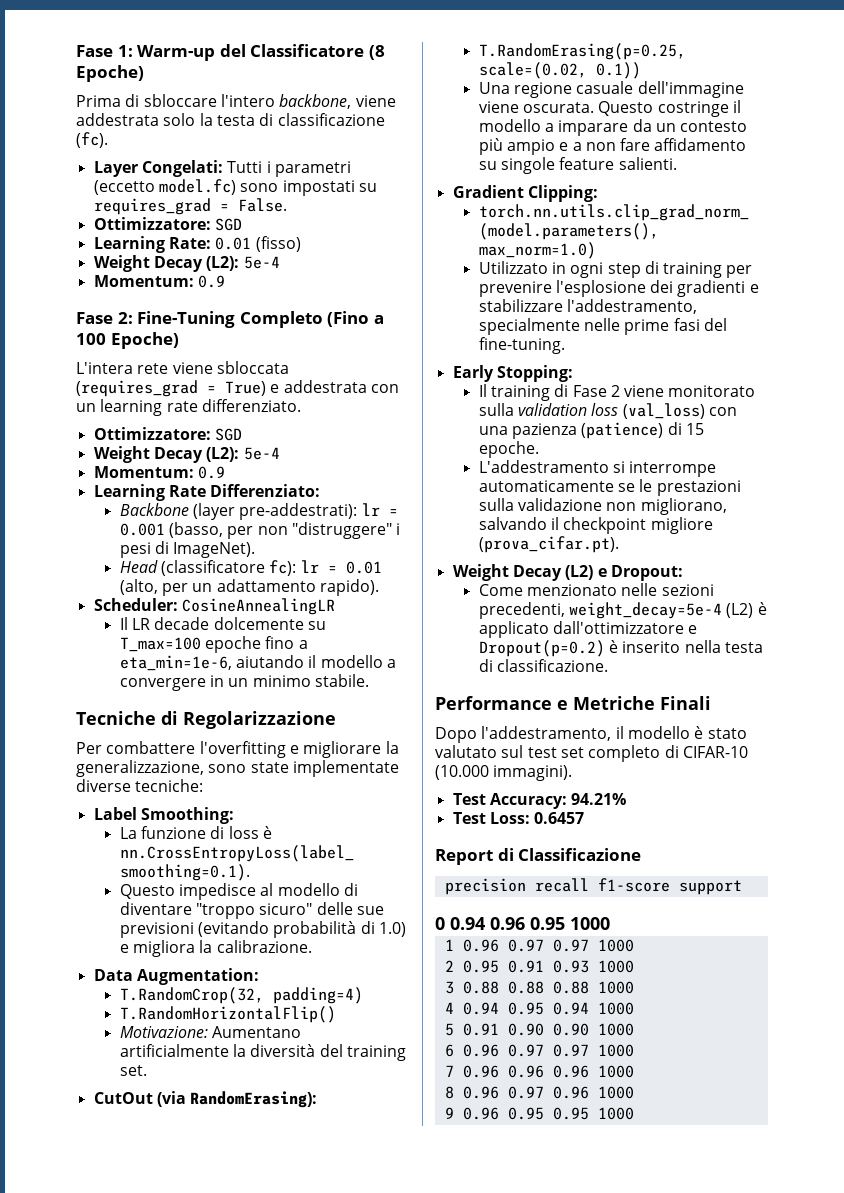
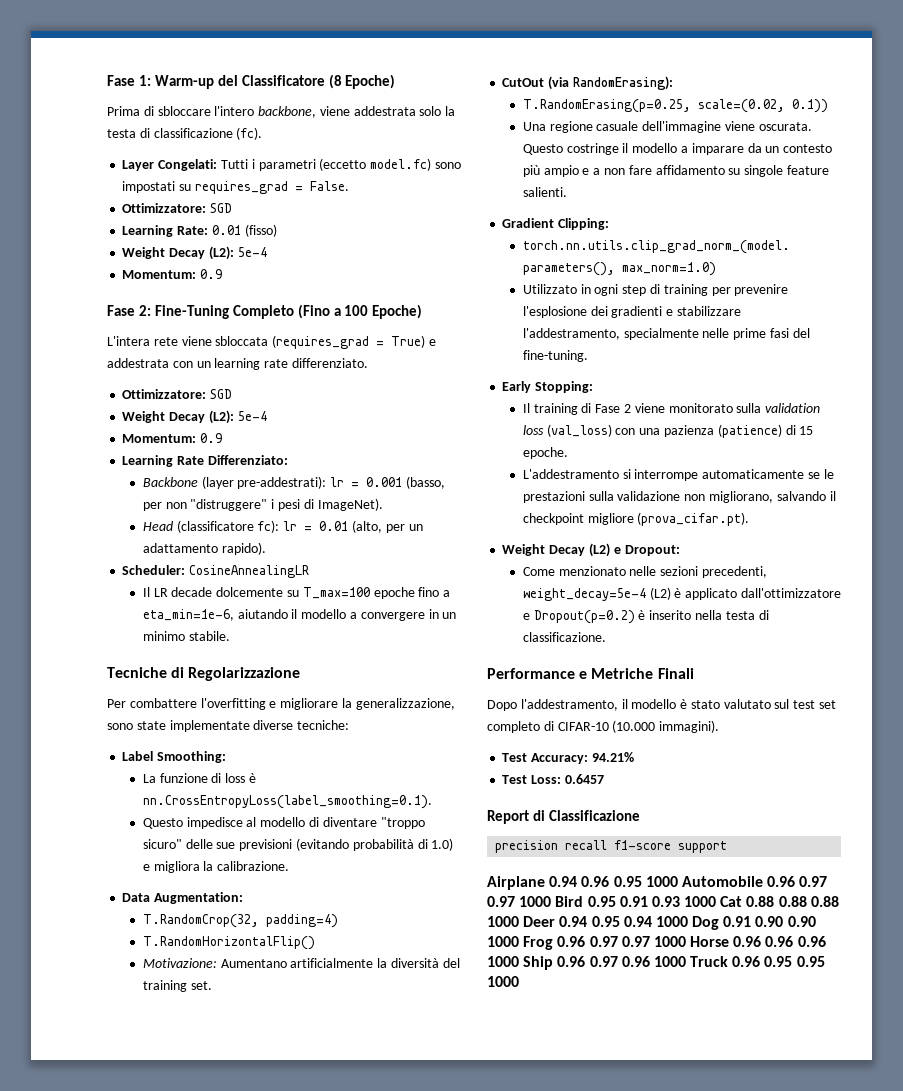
- 0 0.94 0.96 0.95 1000
- 1 0.96 0.97 0.97 1000
- 2 0.95 0.91 0.93 1000
- 3 0.88 0.88 0.88 1000
- 4 0.94 0.95 0.94 1000
- 5 0.91 0.90 0.90 1000
- 6 0.96 0.97 0.97 1000
- 7 0.96 0.96 0.96 1000
- 8 0.96 0.97 0.96 1000
- 9 0.96 0.95 0.95 1000
+ Airplane 0.94 0.96 0.95 1000 Automobile 0.96 0.97 0.97 1000 Bird 0.95 0.91 0.93 1000 Cat 0.88 0.88 0.88 1000 Deer 0.94 0.95 0.94 1000 Dog 0.91 0.90 0.90 1000 Frog 0.96 0.97 0.97 1000 Horse 0.96 0.96 0.96 1000 Ship 0.96 0.97 0.96 1000 Truck 0.96 0.95 0.95 1000

